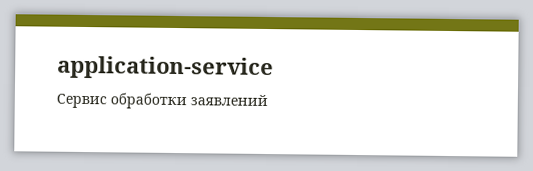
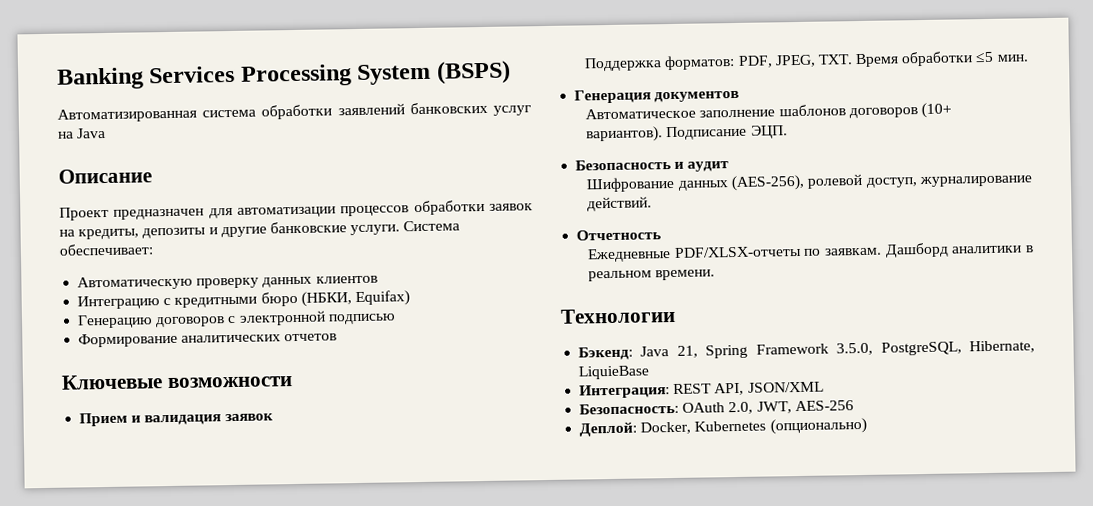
- application-service
- Сервис обработки заявлений
+ Banking Services Processing System (BSPS)
+ Автоматизированная система обработки заявлений банковских услуг на Java
+ Описание
+ Проект предназначен для автоматизации процессов обработки заявок на кредиты, депозиты и другие банковские услуги. Система обеспечивает:
+ Автоматическую проверку данных клиентов
+ Интеграцию с кредитными бюро (НБКИ, Equifax)
+ Генерацию договоров с электронной подписью
+ Формирование аналитических отчетов
+ Ключевые возможности
+ Прием и валидация заявок
+ Поддержка форматов: PDF, JPEG, TXT. Время обработки ≤5 мин.
+ Генерация документов
+ Автоматическое заполнение шаблонов договоров (10+ вариантов). Подписание ЭЦП.
+ Безопасность и аудит
+ Шифрование данных (AES-256), ролевой доступ, журналирование действий.
+ Отчетность
+ Ежедневные PDF/XLSX-отчеты по заявкам. Дашборд аналитики в реальном времени.
+ Технологии
+ Бэкенд: Java 21, Spring Framework 3.5.0, PostgreSQL, Hibernate, LiquieBase
+ Интеграция: REST API, JSON/XML
+ Безопасность: OAuth 2.0, JWT, AES-256
+ Деплой: Docker, Kubernetes (опционально)

